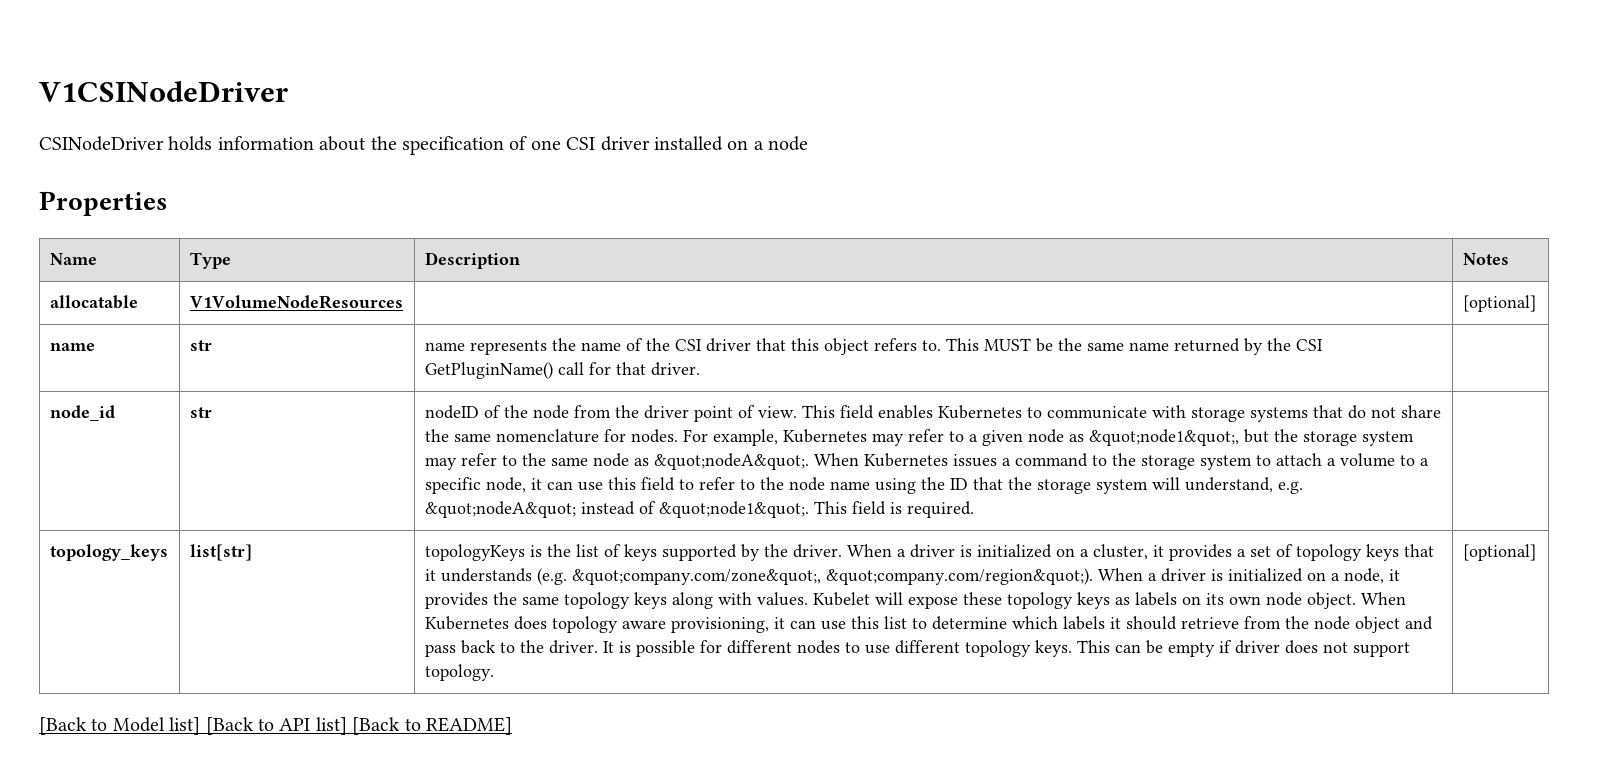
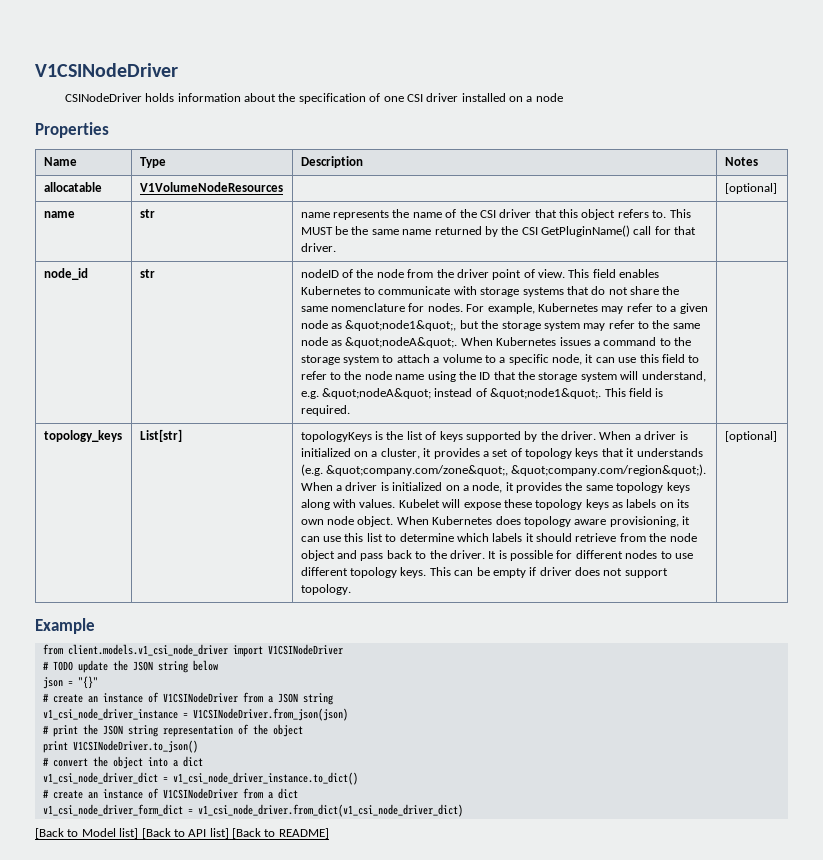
- list[str]
+ List[str]
+ Example
+ from client.models.v1_csi_node_driver import V1CSINodeDriver
+ # TODO update the JSON string below
+ json = "{}"
+ # create an instance of V1CSINodeDriver from a JSON string
+ v1_csi_node_driver_instance = V1CSINodeDriver.from_json(json)
+ # print the JSON string representation of the object
+ print V1CSINodeDriver.to_json()
+ # convert the object into a dict
+ v1_csi_node_driver_dict = v1_csi_node_driver_instance.to_dict()
+ # create an instance of V1CSINodeDriver from a dict
+ v1_csi_node_driver_form_dict = v1_csi_node_driver.from_dict(v1_csi_node_driver_dict)

